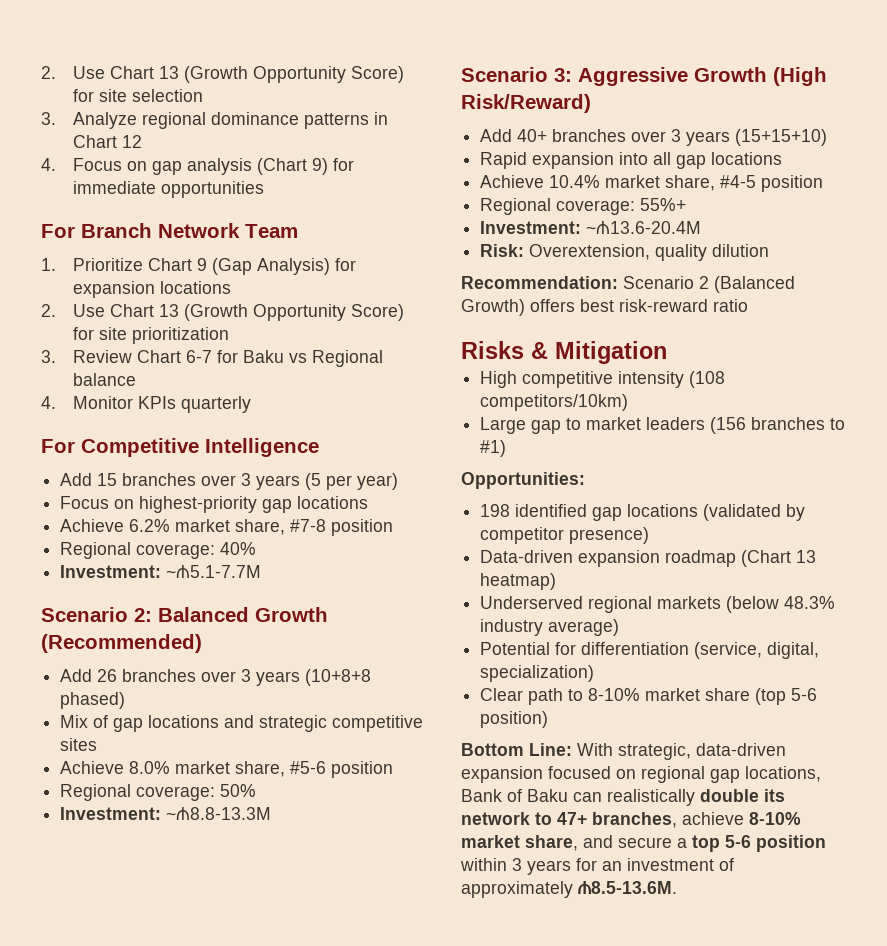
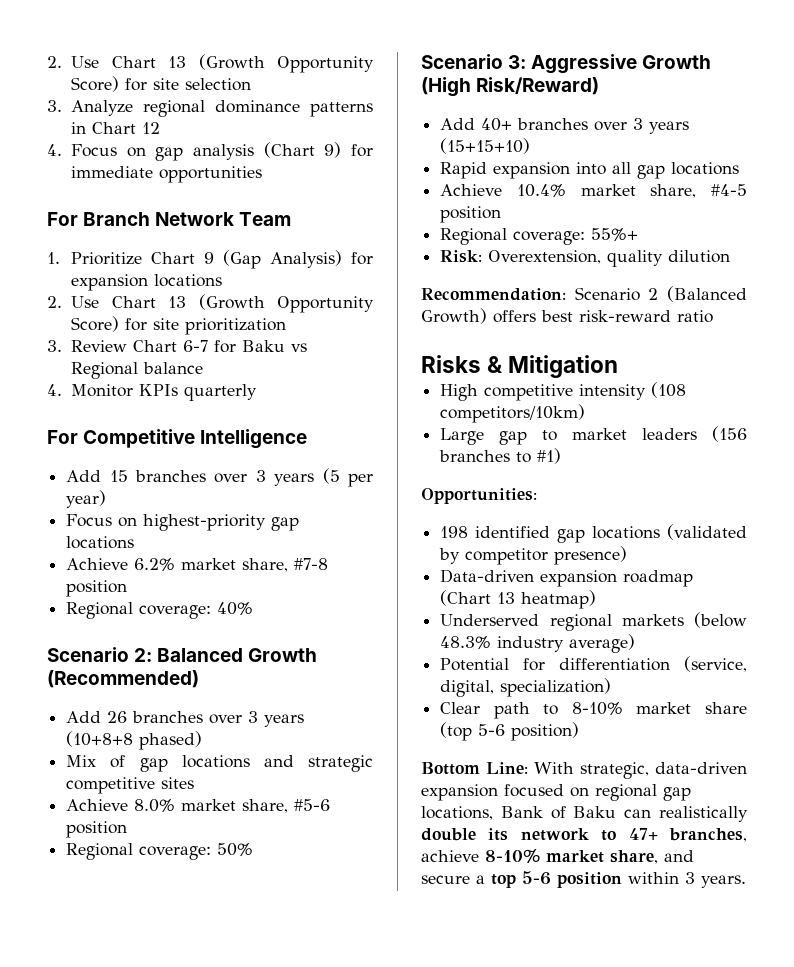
- Investment: ~₼5.1-7.7M
- Investment: ~₼8.8-13.3M
- Investment: ~₼13.6-20.4M
- Bottom Line: With strategic, data-driven expansion focused on regional gap locations, Bank of Baku can realistically double its network to 47+ branches, achieve 8-10% market share, and secure a top 5-6 position within 3 years for an investment of approximately ₼8.5-13.6M.
+ Bottom Line: With strategic, data-driven expansion focused on regional gap locations, Bank of Baku can realistically double its network to 47+ branches, achieve 8-10% market share, and secure a top 5-6 position within 3 years.

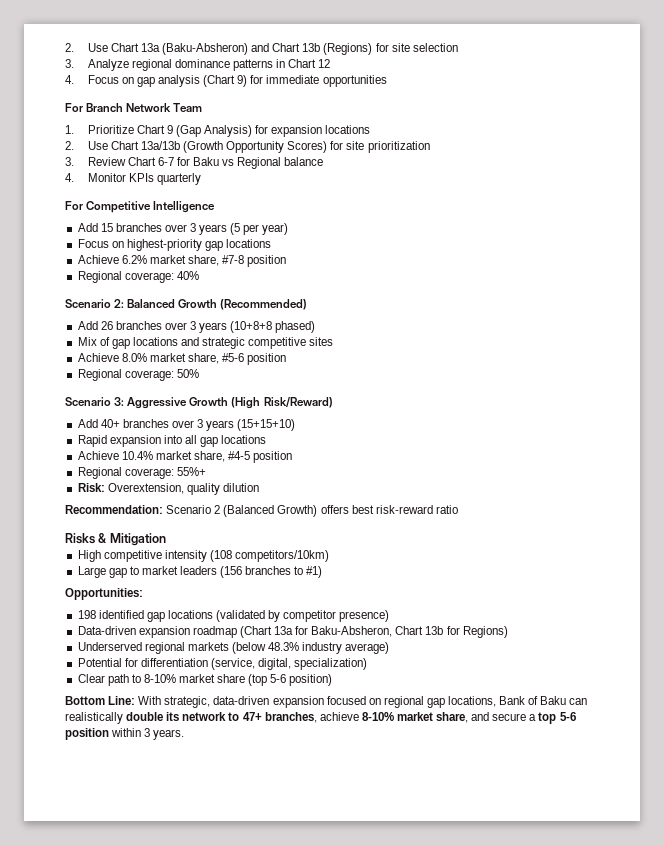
- 2. Use Chart 13 (Growth Opportunity Score) for site selection
+ 2. Use Chart 13a (Baku-Absheron) and Chart 13b (Regions) for site selection
- 2. Use Chart 13 (Growth Opportunity Score) for site prioritization
+ 2. Use Chart 13a/13b (Growth Opportunity Scores) for site prioritization
- Data-driven expansion roadmap (Chart 13 heatmap)
+ Data-driven expansion roadmap (Chart 13a for Baku-Absheron, Chart 13b for Regions)

